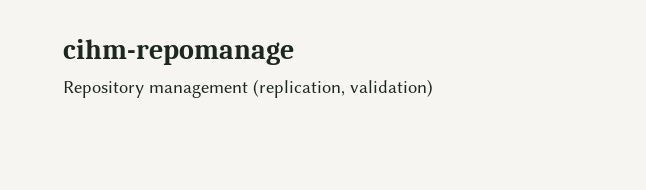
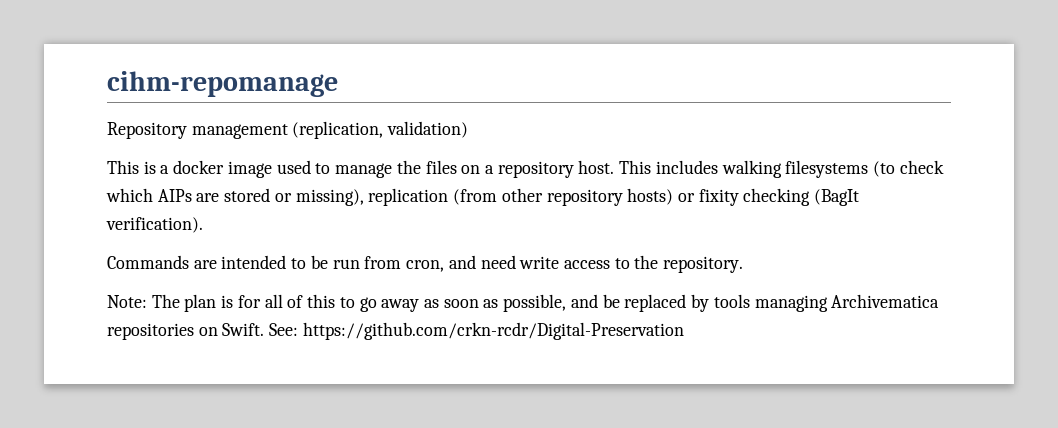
+ This is a docker image used to manage the files on a repository host. This includes walking filesystems (to check which AIPs are stored or missing), replication (from other repository hosts) or fixity checking (BagIt verification).
+ Commands are intended to be run from cron, and need write access to the repository.
+ Note: The plan is for all of this to go away as soon as possible, and be replaced by tools managing Archivematica repositories on Swift. See: https://github.com/crkn-rcdr/Digital-Preservation

